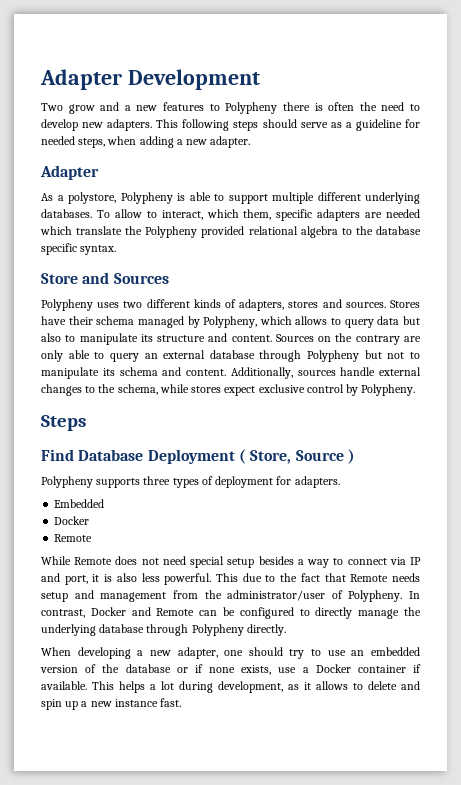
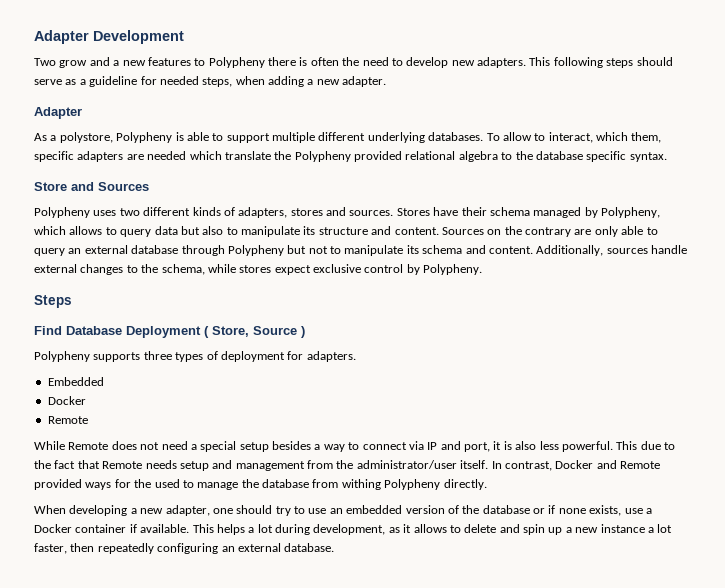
- While Remote does not need special setup besides a way to connect via IP and port, it is also less powerful.
+ While Remote does not need a special setup besides a way to connect via IP and port, it is also less powerful.
- This due to the fact that Remote needs setup and management from the administrator/user of Polypheny.
+ This due to the fact that Remote needs setup and management from the administrator/user itself.
- In contrast, Docker and Remote can be configured to directly manage the underlying database through Polypheny directly.
+ In contrast, Docker and Remote provided ways for the used to manage the database from withing Polypheny directly.
- This helps a lot during development, as it allows to delete and spin up a new instance fast.
+ This helps a lot during development, as it allows to delete and spin up a new instance a lot faster, then repeatedly configuring an external database.

